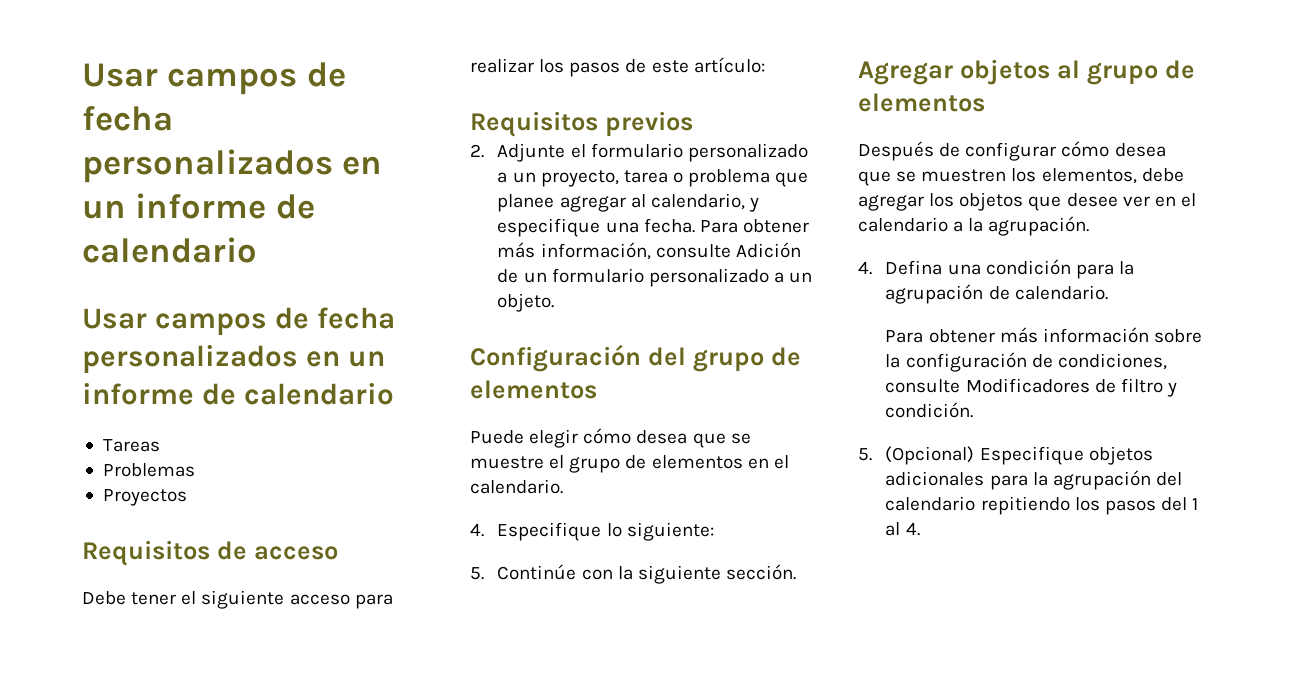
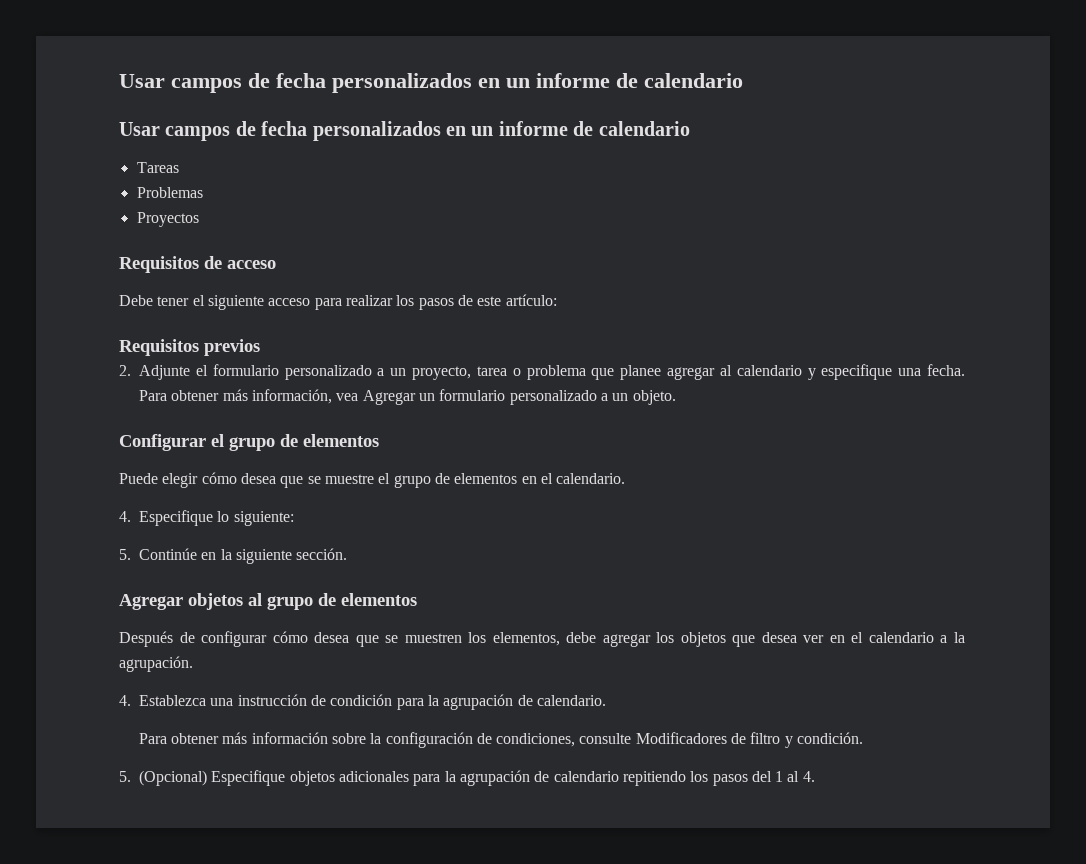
- 2. Adjunte el formulario personalizado a un proyecto, tarea o problema que planee agregar al calendario, y especifique una fecha.
+ 2. Adjunte el formulario personalizado a un proyecto, tarea o problema que planee agregar al calendario y especifique una fecha.
- Para obtener más información, consulte Adición de un formulario personalizado a un objeto.
+ Para obtener más información, vea Agregar un formulario personalizado a un objeto.
- Configuración del grupo de elementos
+ Configurar el grupo de elementos
- 5. Continúe con la siguiente sección.
+ 5. Continúe en la siguiente sección.
- Después de configurar cómo desea que se muestren los elementos, debe agregar los objetos que desee ver en el calendario a la agrupación.
+ Después de configurar cómo desea que se muestren los elementos, debe agregar los objetos que desea ver en el calendario a la agrupación.
- 4. Defina una condición para la agrupación de calendario.
+ 4. Establezca una instrucción de condición para la agrupación de calendario.
- 5. (Opcional) Especifique objetos adicionales para la agrupación del calendario repitiendo los pasos del 1 al 4.
+ 5. (Opcional) Especifique objetos adicionales para la agrupación de calendario repitiendo los pasos del 1 al 4.

